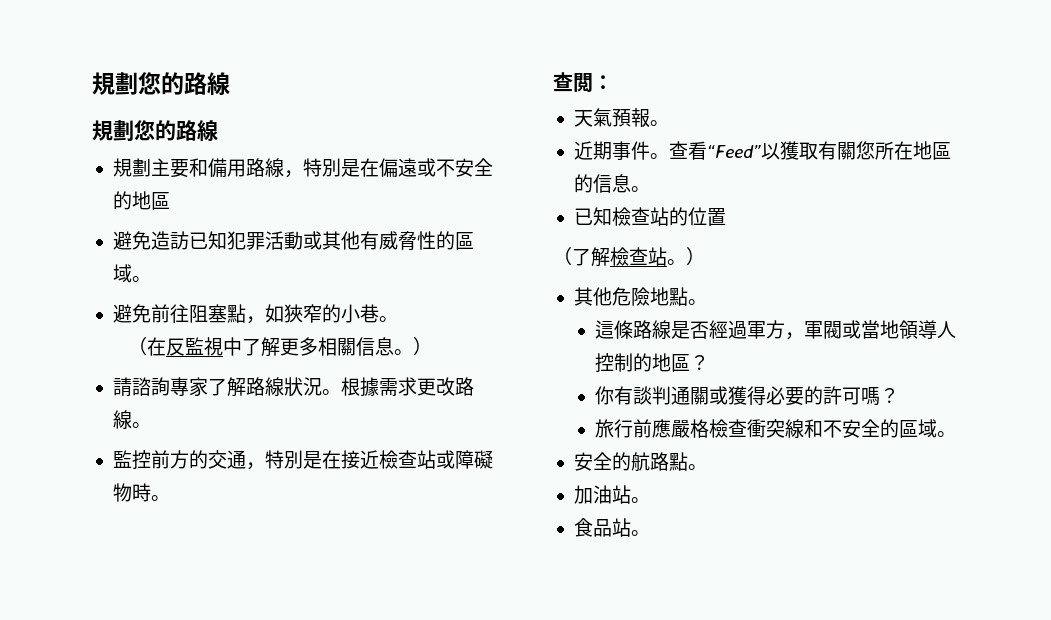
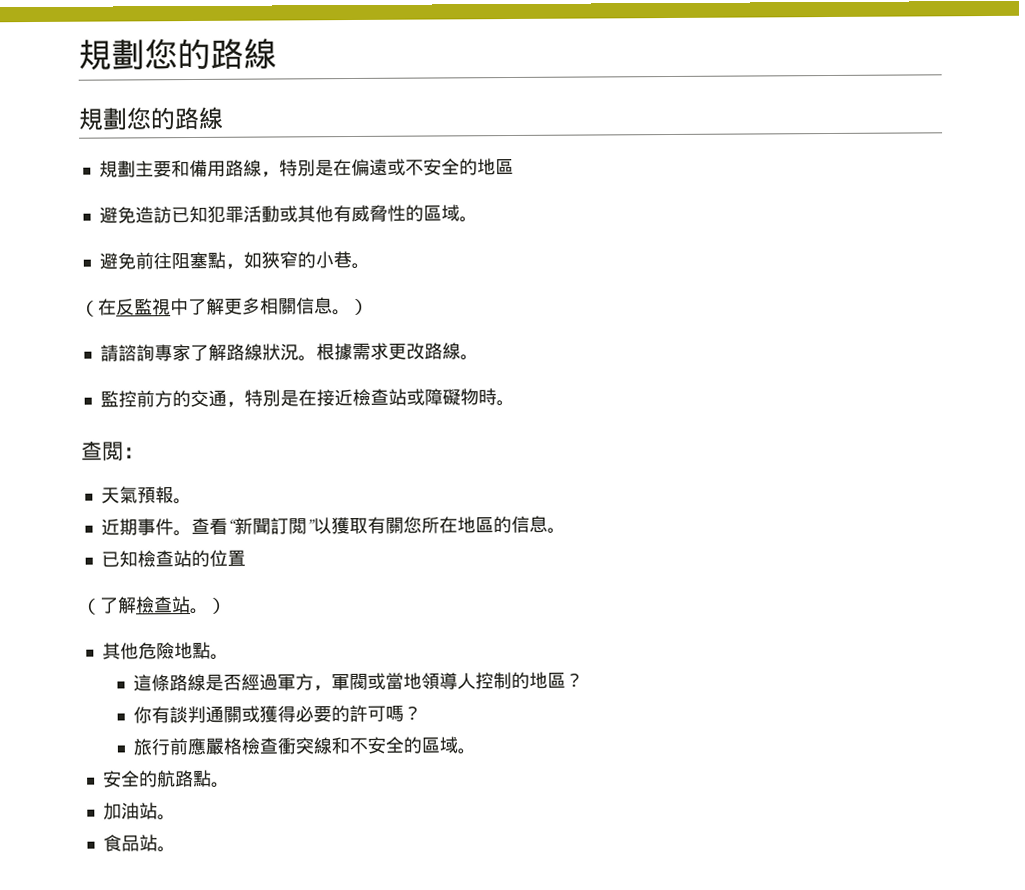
- 查看“Feed”以獲取有關您所在地區的信息。
+ 查看“新聞訂閲”以獲取有關您所在地區的信息。

